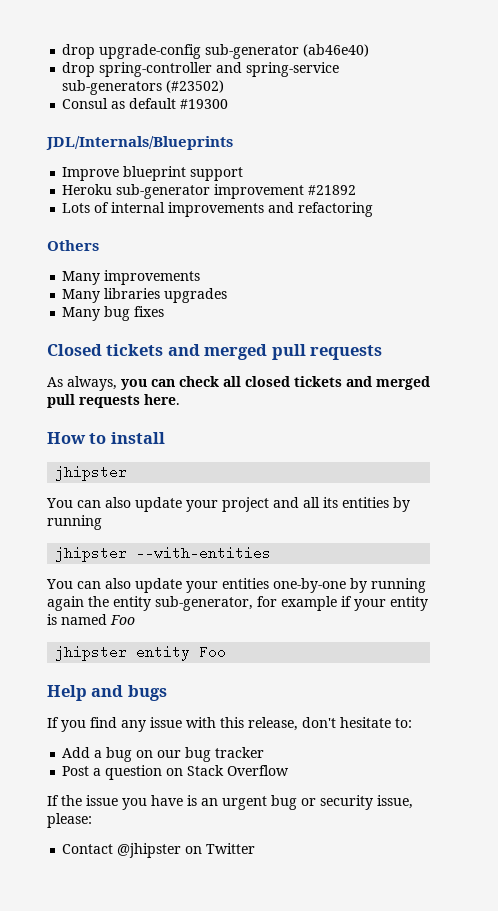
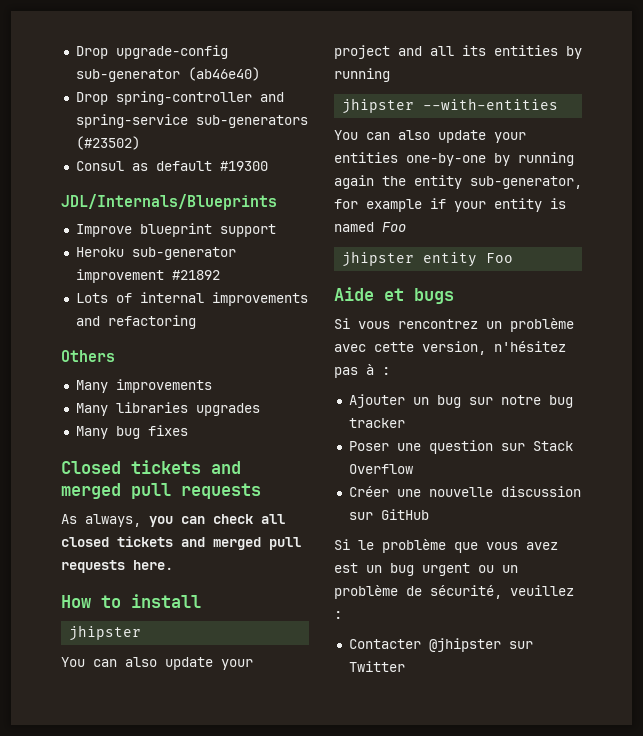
- drop upgrade-config sub-generator (ab46e40)
+ Drop upgrade-config sub-generator (ab46e40)
- drop spring-controller and spring-service sub-generators (#23502)
+ Drop spring-controller and spring-service sub-generators (#23502)
- Help and bugs
+ Aide et bugs
- If you find any issue with this release, don't hesitate to:
- Add a bug on our bug tracker
- Post a question on Stack Overflow
- If the issue you have is an urgent bug or security issue, please:
- Contact @jhipster on Twitter
+ Si vous rencontrez un problème avec cette version, n'hésitez pas à :
+ Ajouter un bug sur notre bug tracker
+ Poser une question sur Stack Overflow
+ Créer une nouvelle discussion sur GitHub
+ Si le problème que vous avez est un bug urgent ou un problème de sécurité, veuillez :
+ Contacter @jhipster sur Twitter

